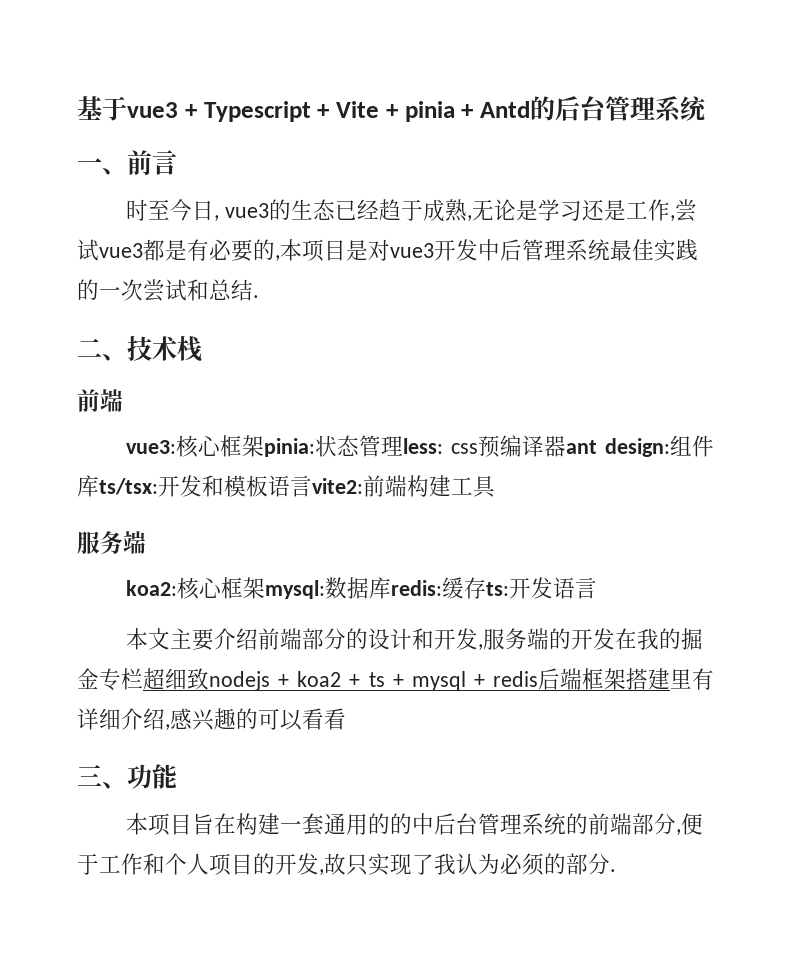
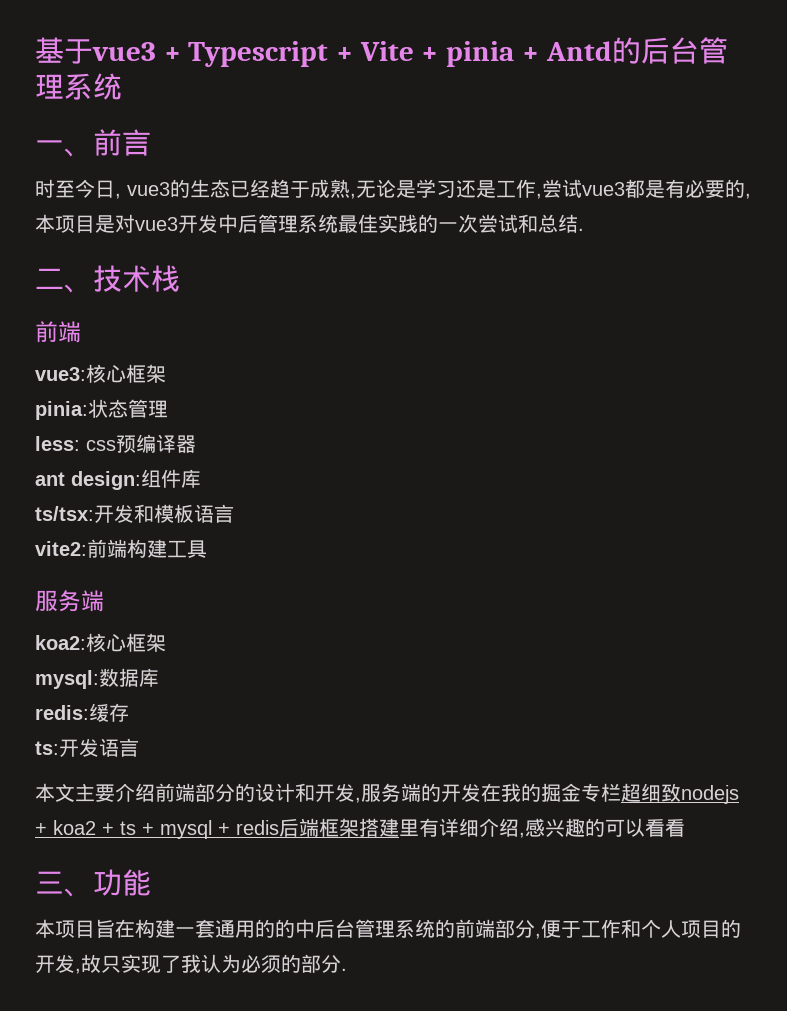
- vue3:核心框架pinia:状态管理less: css预编译器ant design:组件库ts/tsx:开发和模板语言vite2:前端构建工具
+ vue3:核心框架
+ pinia:状态管理
+ less: css预编译器
+ ant design:组件库
+ ts/tsx:开发和模板语言
+ vite2:前端构建工具
- koa2:核心框架mysql:数据库redis:缓存ts:开发语言
+ koa2:核心框架
+ mysql:数据库
+ redis:缓存
+ ts:开发语言

